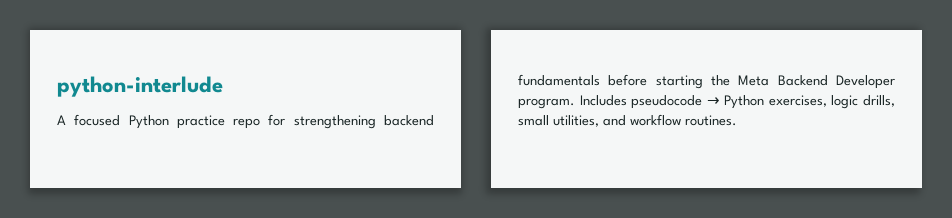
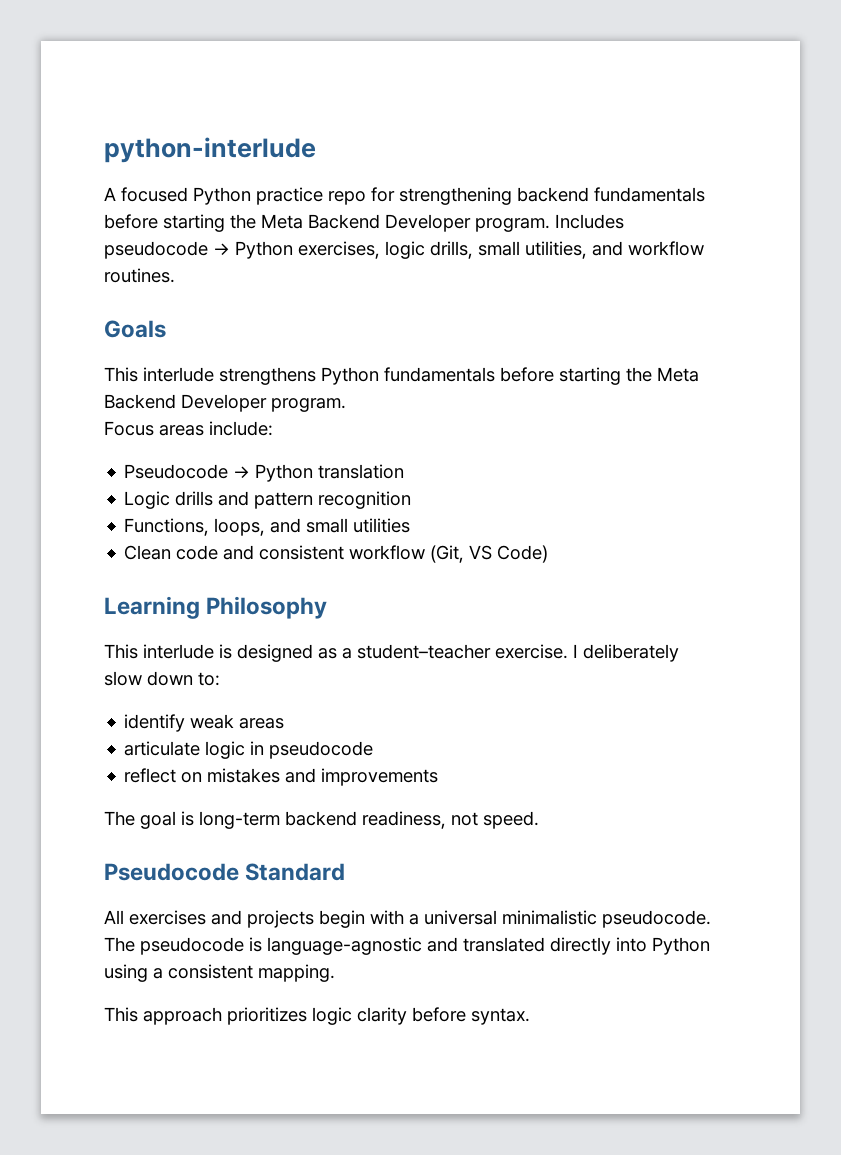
+ Goals
+ This interlude strengthens Python fundamentals before starting the Meta Backend Developer program.
+ Focus areas include:
+ Pseudocode → Python translation
+ Logic drills and pattern recognition
+ Functions, loops, and small utilities
+ Clean code and consistent workflow (Git, VS Code)
+ Learning Philosophy
+ This interlude is designed as a student–teacher exercise. I deliberately slow down to:
+ identify weak areas
+ articulate logic in pseudocode
+ reflect on mistakes and improvements
+ The goal is long-term backend readiness, not speed.
+ Pseudocode Standard
+ All exercises and projects begin with a universal minimalistic pseudocode. The pseudocode is language-agnostic and translated directly into Python using a consistent mapping.
+ This approach prioritizes logic clarity before syntax.

